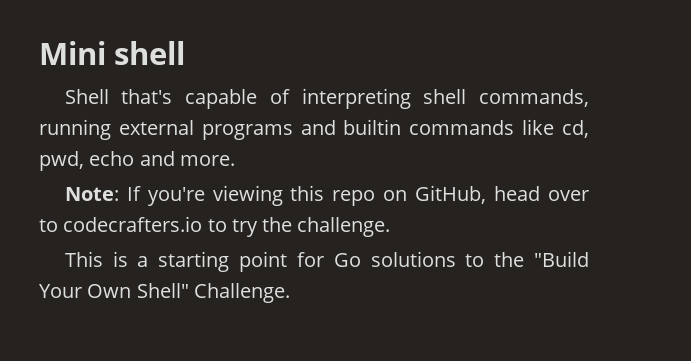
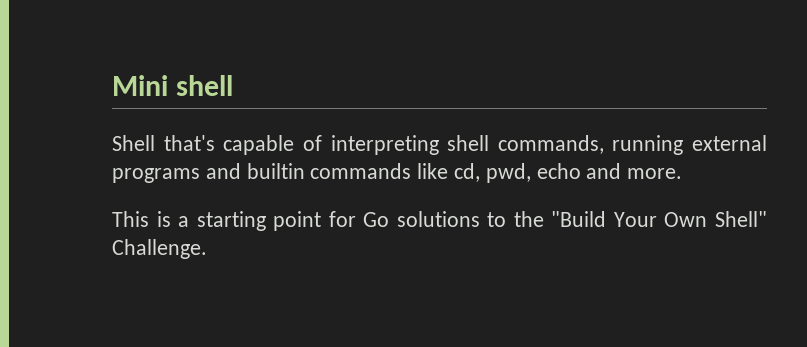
- Note: If you're viewing this repo on GitHub, head over to codecrafters.io to try the challenge.

